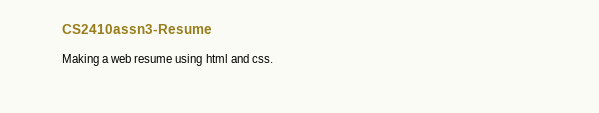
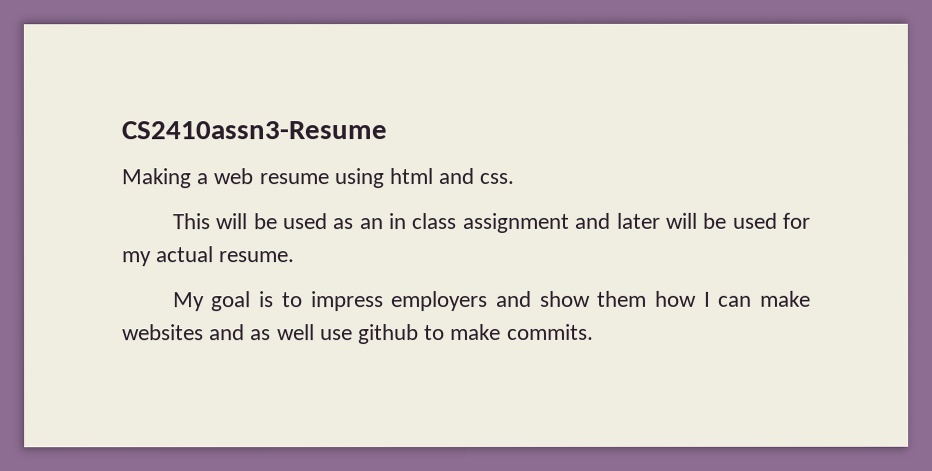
+ This will be used as an in class assignment and later will be used for my actual resume.
+ My goal is to impress employers and show them how I can make websites and as well use github to make commits.

